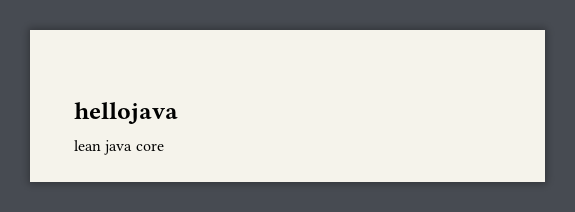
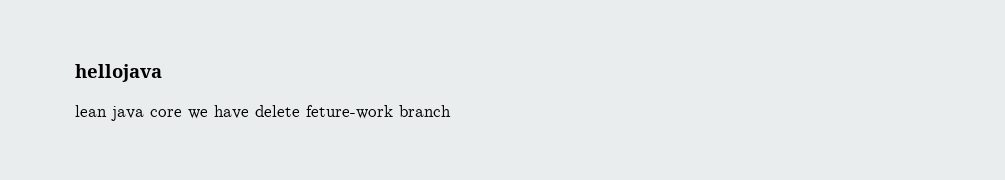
- lean java core
+ lean java core we have delete feture-work branch

